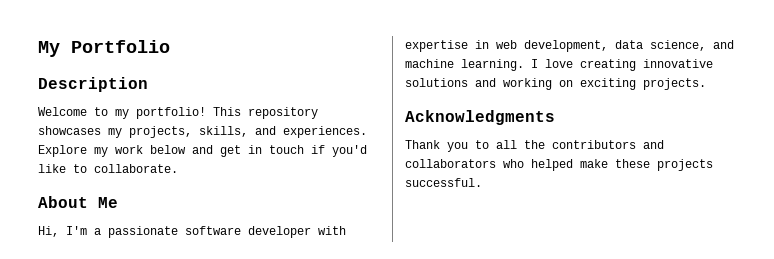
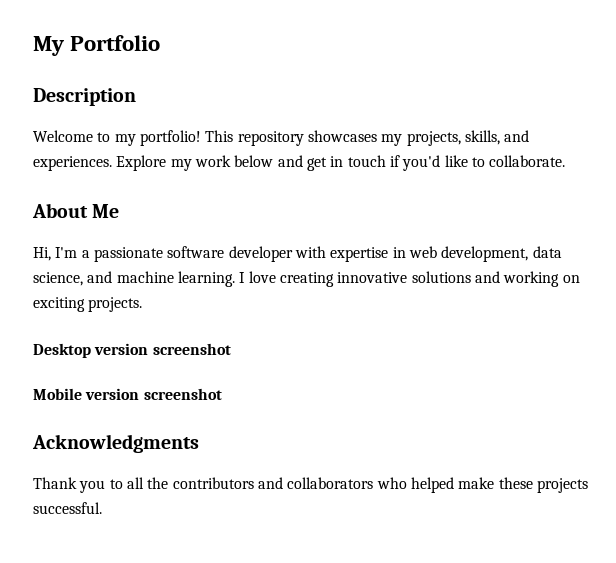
+ Desktop version screenshot
+ Mobile version screenshot

